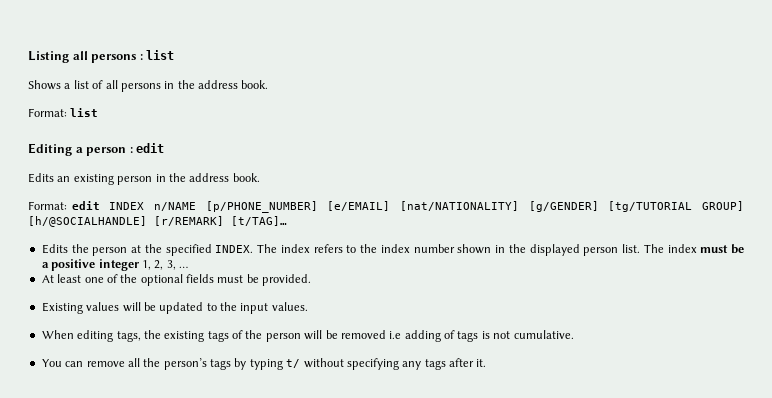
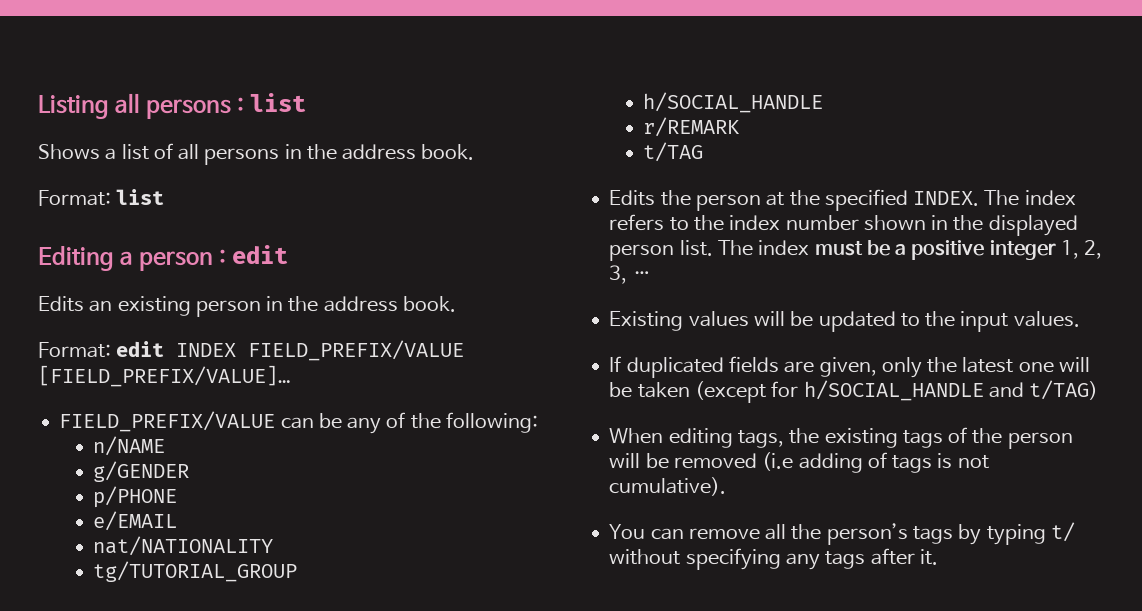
- Format: edit INDEX n/NAME [p/PHONE_NUMBER] [e/EMAIL] [nat/NATIONALITY] [g/GENDER] [tg/TUTORIAL GROUP] [h/@SOCIALHANDLE] [r/REMARK] [t/TAG]…
+ Format: edit INDEX FIELD_PREFIX/VALUE [FIELD_PREFIX/VALUE]…
+ FIELD_PREFIX/VALUE can be any of the following:
+ n/NAME
+ g/GENDER
+ p/PHONE
+ e/EMAIL
+ nat/NATIONALITY
+ tg/TUTORIAL_GROUP
+ h/SOCIAL_HANDLE
+ r/REMARK
+ t/TAG
- At least one of the optional fields must be provided.
+ If duplicated fields are given, only the latest one will be taken (except for h/SOCIAL_HANDLE and t/TAG)
- When editing tags, the existing tags of the person will be removed i.e adding of tags is not cumulative.
+ When editing tags, the existing tags of the person will be removed (i.e adding of tags is not cumulative).

